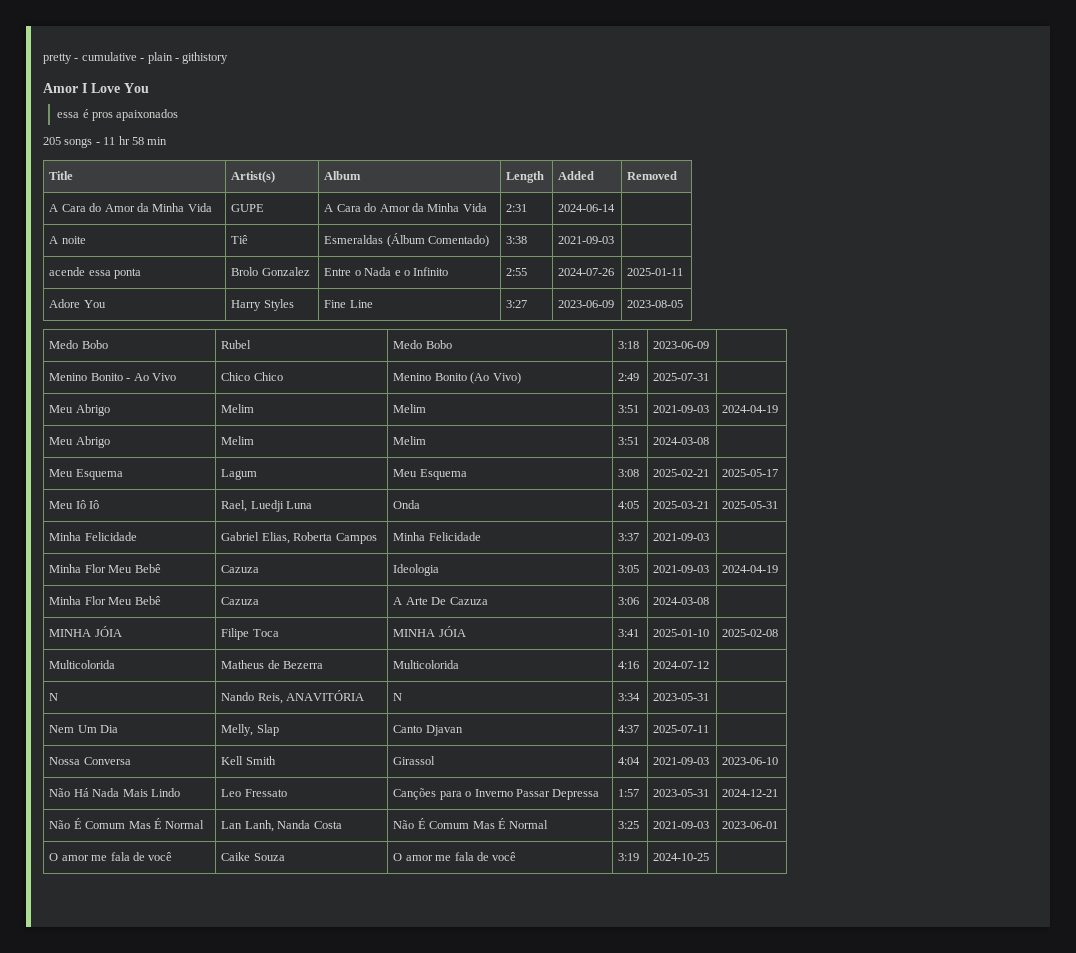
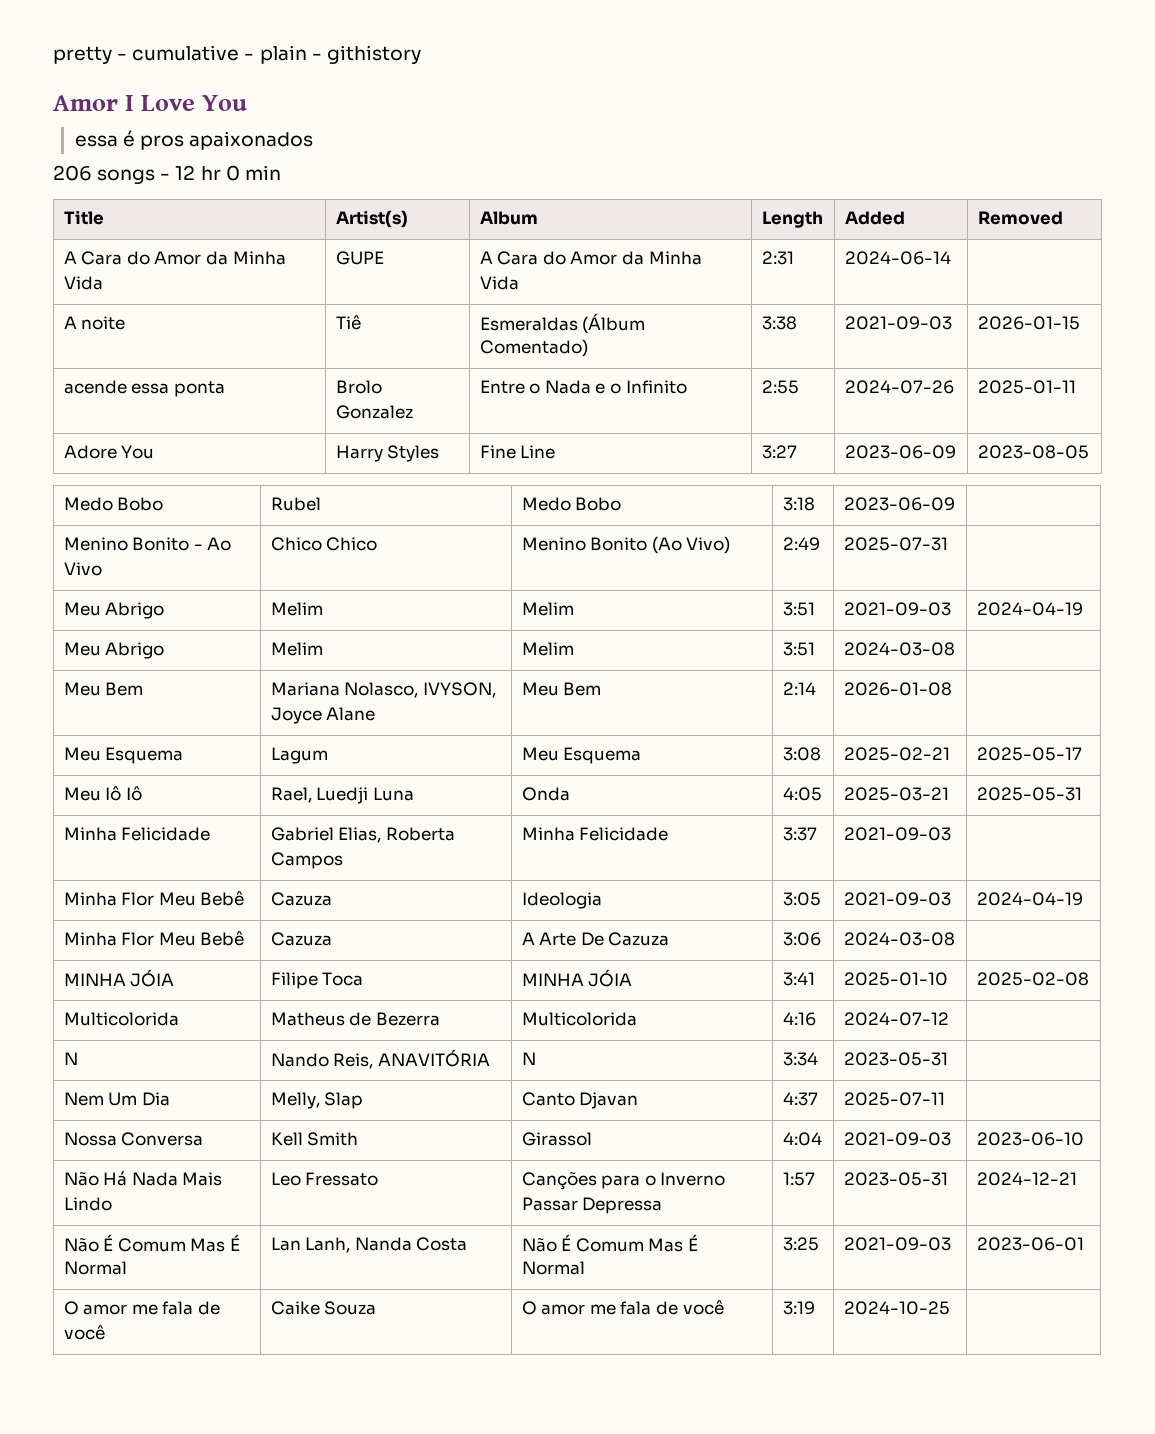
- 205 songs - 11 hr 58 min
+ 206 songs - 12 hr 0 min
- A noite | Tiê | Esmeraldas (Álbum Comentado) | 3:38 | 2021-09-03 |
+ A noite | Tiê | Esmeraldas (Álbum Comentado) | 3:38 | 2021-09-03 | 2026-01-15
+ Meu Bem | Mariana Nolasco, IVYSON, Joyce Alane | Meu Bem | 2:14 | 2026-01-08 |

